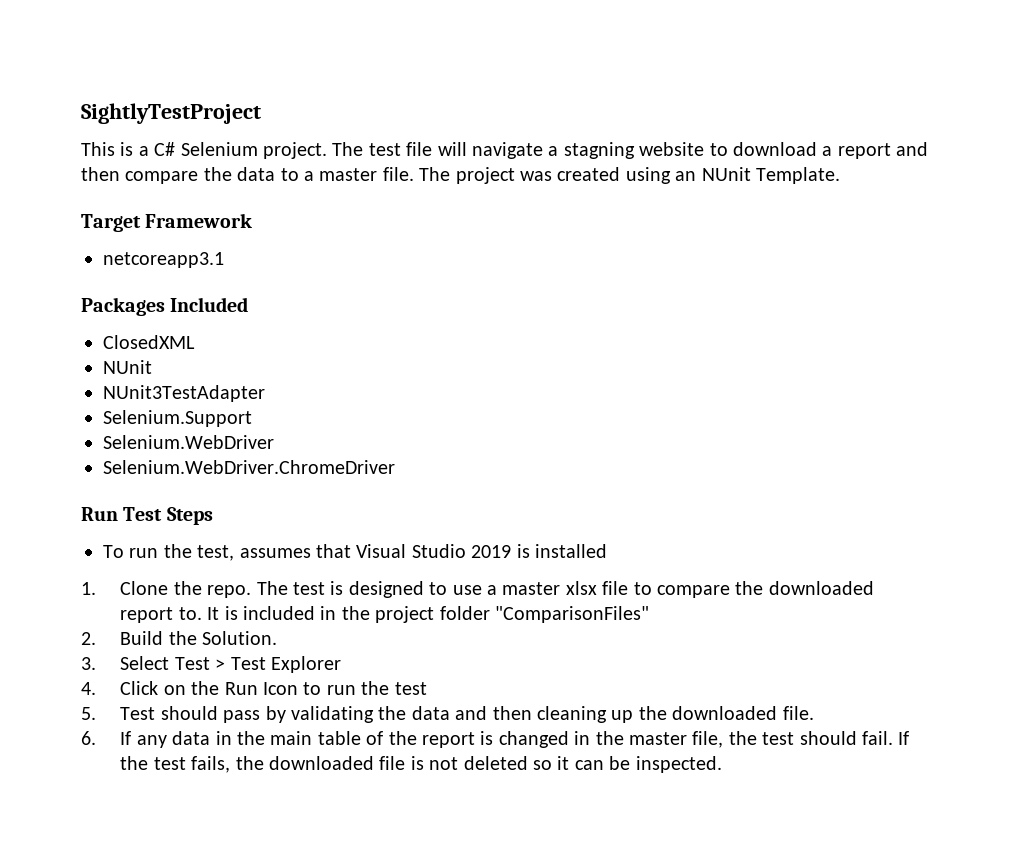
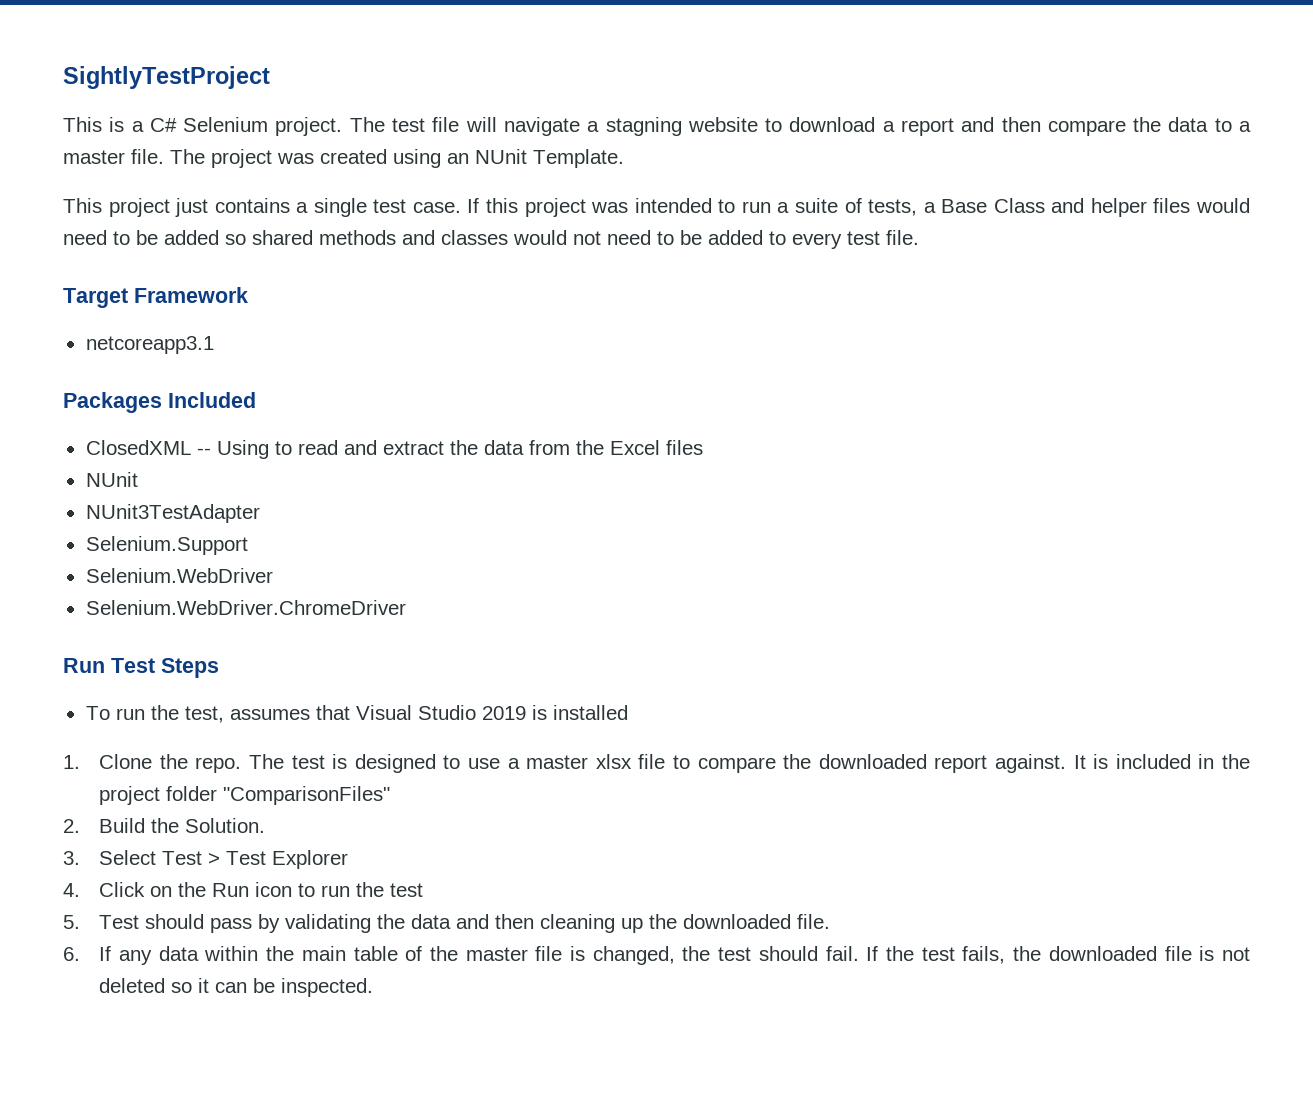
+ This project just contains a single test case. If this project was intended to run a suite of tests, a Base Class and helper files would need to be added so shared methods and classes would not need to be added to every test file.
- ClosedXML
+ ClosedXML -- Using to read and extract the data from the Excel files
- The test is designed to use a master xlsx file to compare the downloaded report to.
+ The test is designed to use a master xlsx file to compare the downloaded report against.
- 4. Click on the Run Icon to run the test
+ 4. Click on the Run icon to run the test
- 6. If any data in the main table of the report is changed in the master file, the test should fail.
+ 6. If any data within the main table of the master file is changed, the test should fail.

